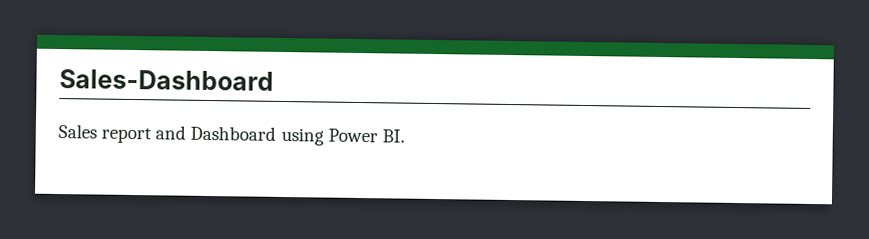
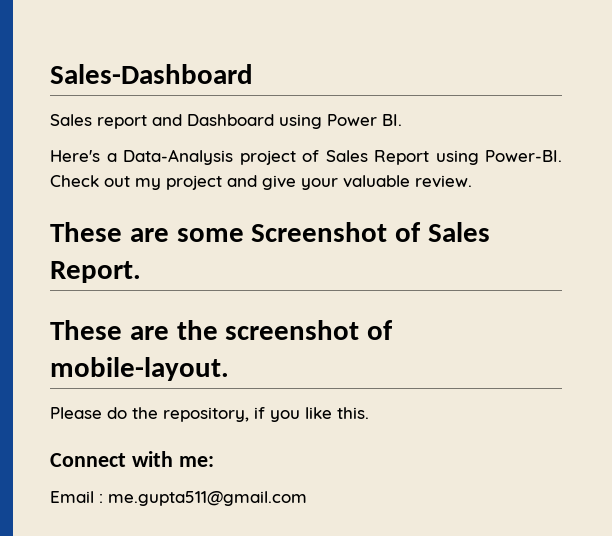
+ Here's a Data-Analysis project of Sales Report using Power-BI. Check out my project and give your valuable review.
+ These are some Screenshot of Sales Report.
+ These are the screenshot of mobile-layout.
+ Please do the repository, if you like this.
+ Connect with me:
+ Email : me.gupta511@gmail.com

